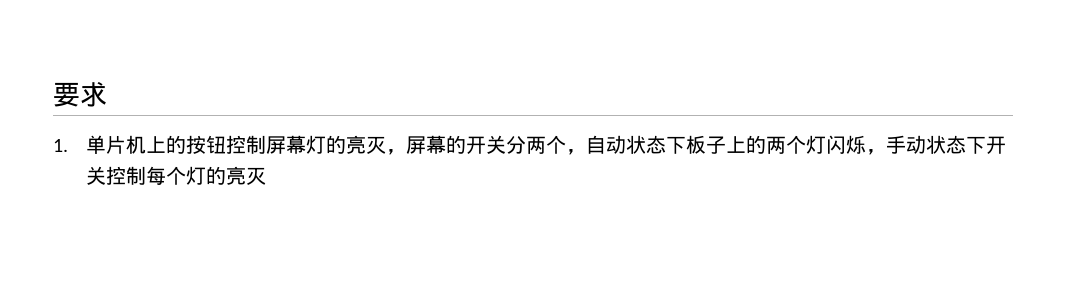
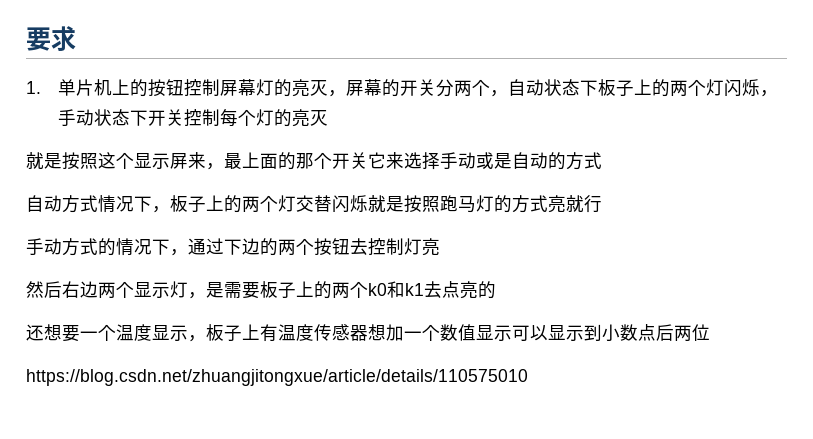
+ 就是按照这个显示屏来，最上面的那个开关它来选择手动或是自动的方式
+ 自动方式情况下，板子上的两个灯交替闪烁就是按照跑马灯的方式亮就行
+ 手动方式的情况下，通过下边的两个按钮去控制灯亮
+ 然后右边两个显示灯，是需要板子上的两个k0和k1去点亮的
+ 还想要一个温度显示，板子上有温度传感器想加一个数值显示可以显示到小数点后两位
+ https://blog.csdn.net/zhuangjitongxue/article/details/110575010

